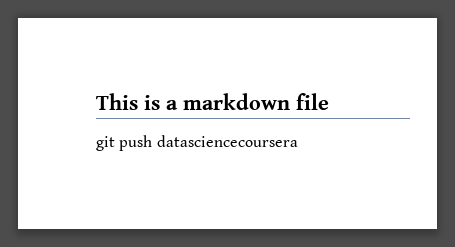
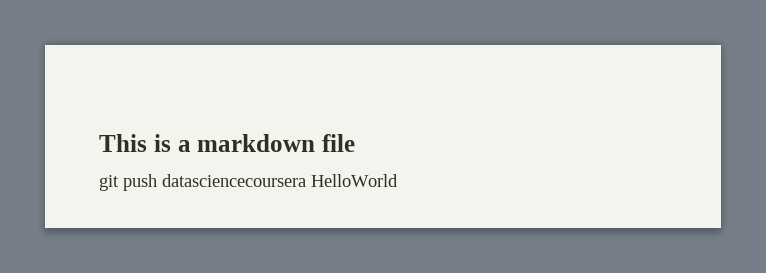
- git push datasciencecoursera
+ git push datasciencecoursera HelloWorld

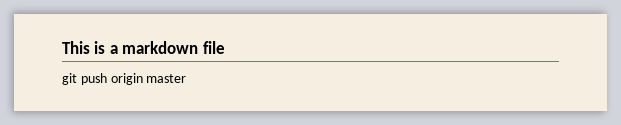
- git push datasciencecoursera HelloWorld
+ git push origin master

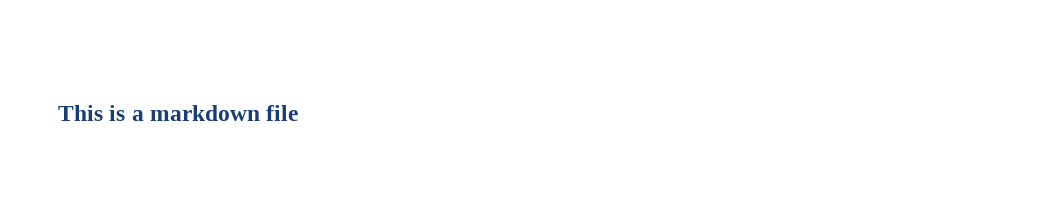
- git push origin master

